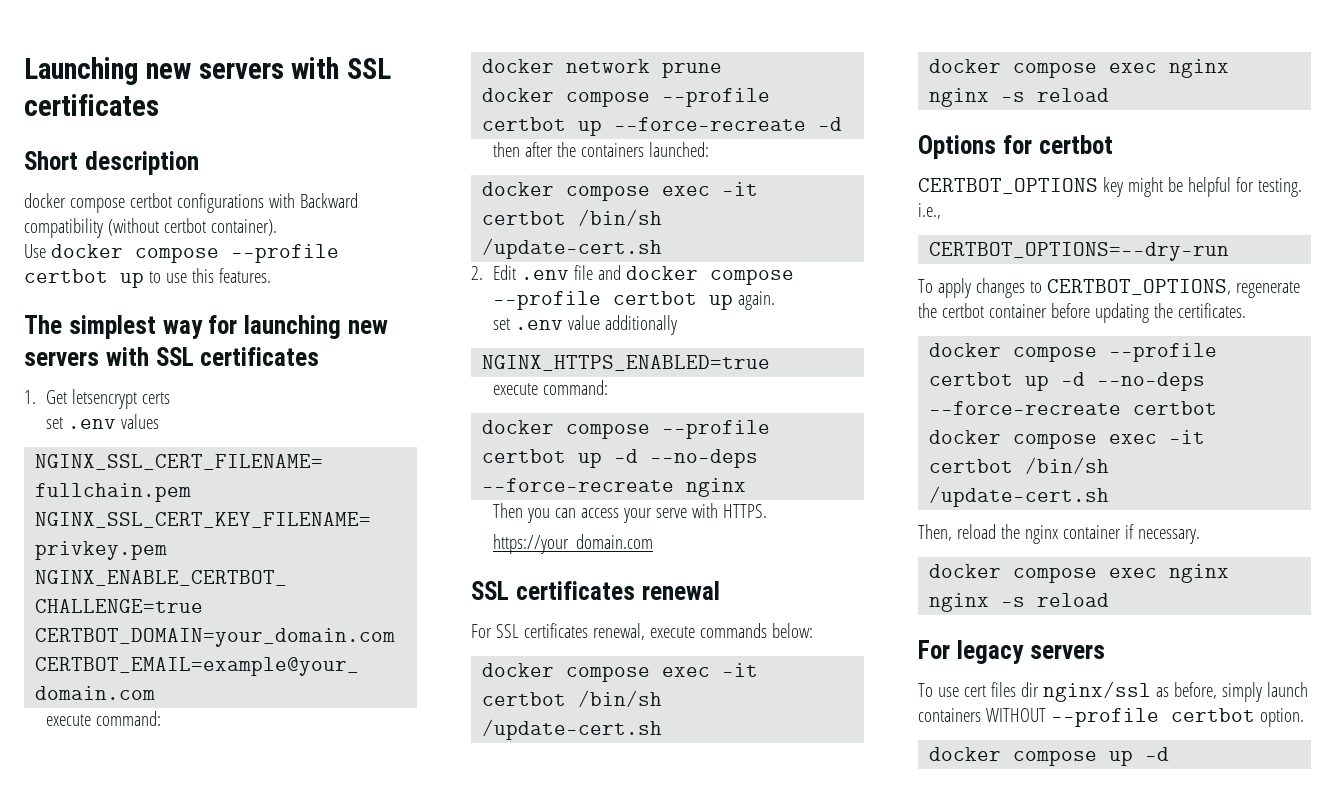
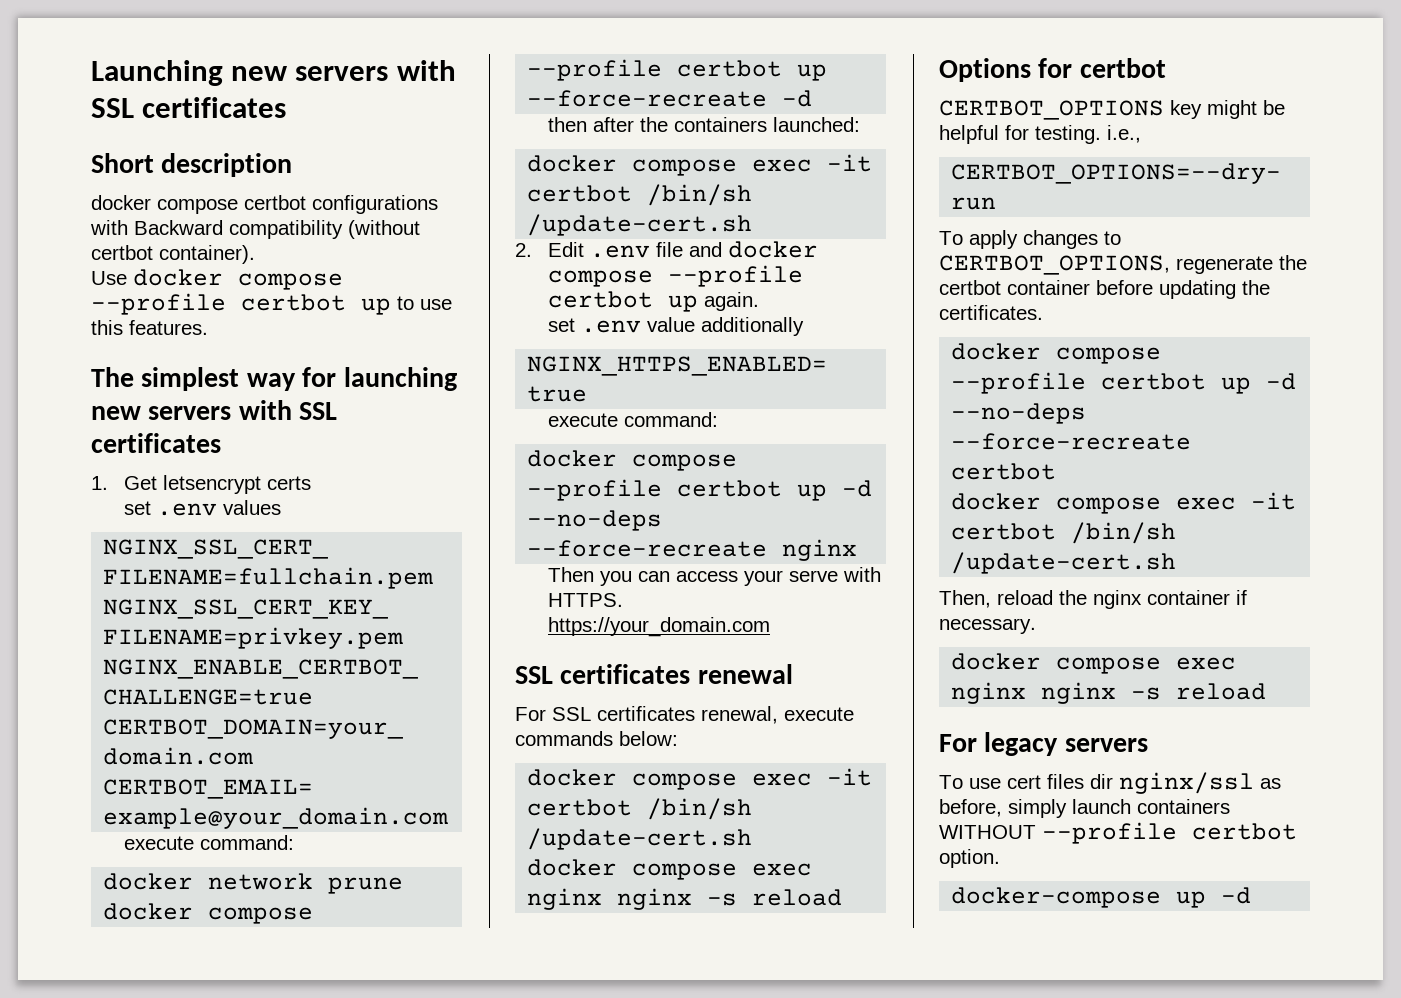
- docker compose up -d
+ docker-compose up -d

